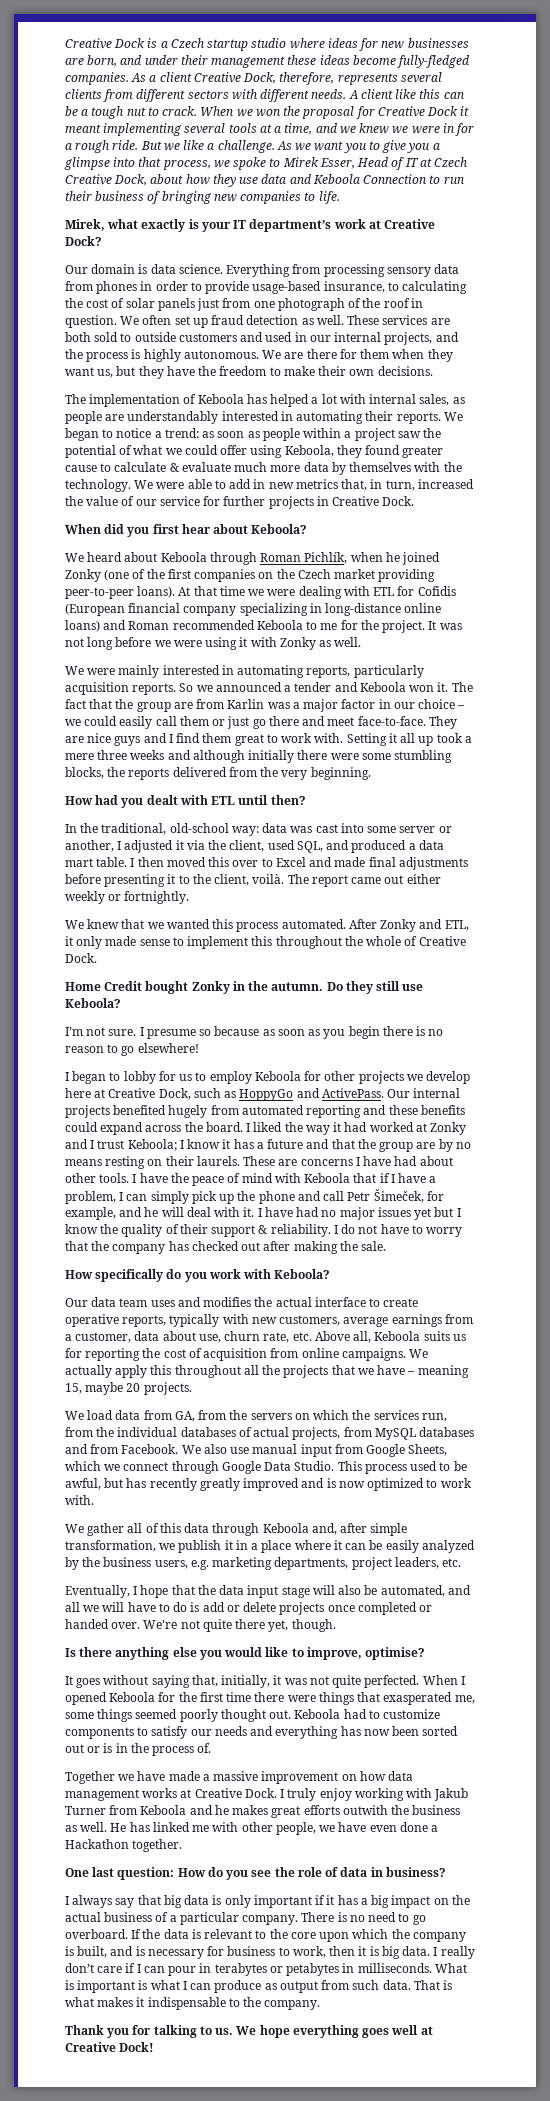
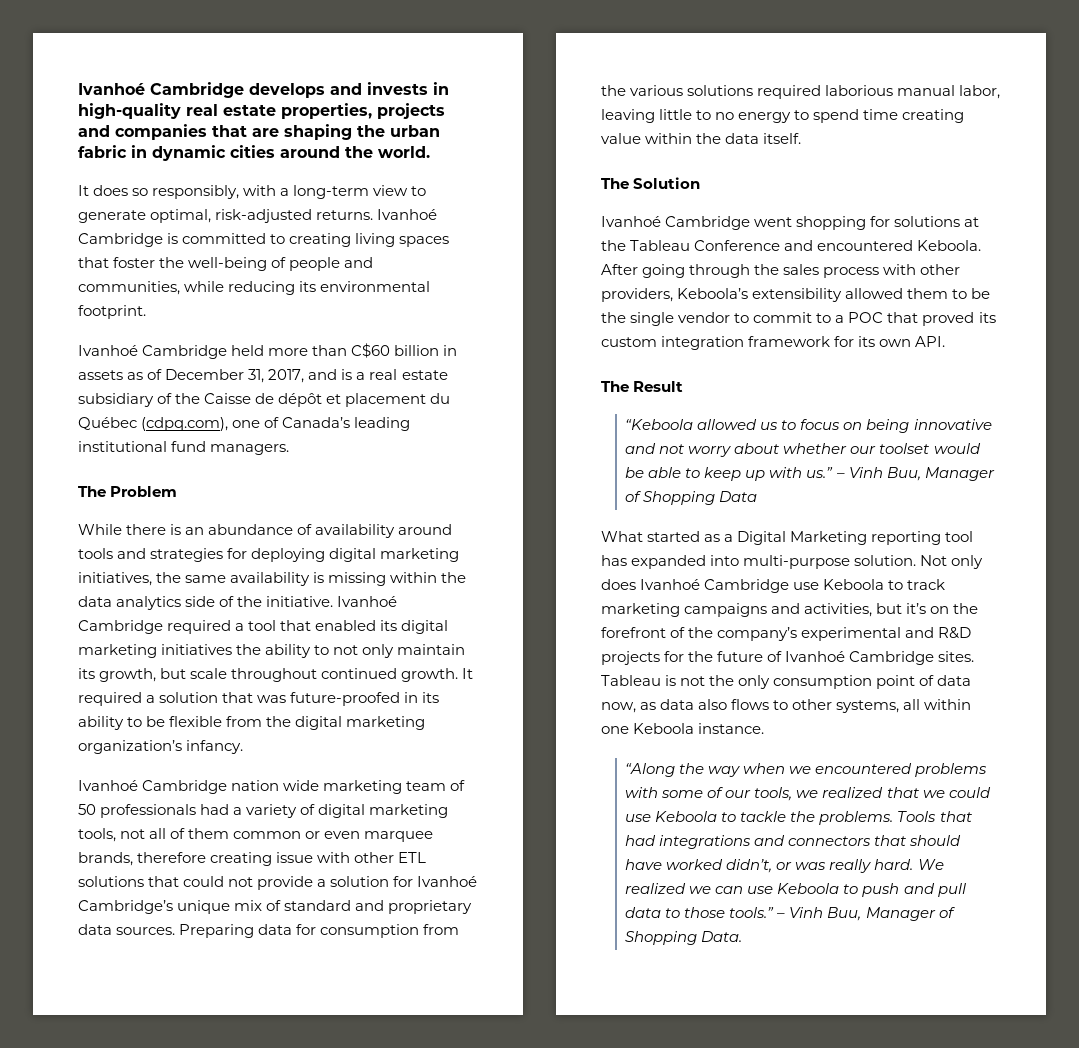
- Creative Dock is a Czech startup studio where ideas for new businesses are born, and under their management these ideas become fully-fledged companies. As a client Creative Dock, therefore, represents several clients from different sectors with different needs. A client like this can be a tough nut to crack. When we won the proposal for Creative Dock it meant implementing several tools at a time, and we knew we were in for a rough ride. But we like a challenge. As we want you to give you a glimpse into that process, we spoke to Mirek Esser, Head of IT at Czech Creative Dock, about how they use data and Keboola Connection to run their business of bringing new companies to life.
- Mirek, what exactly is your IT department’s work at Creative Dock?
- Our domain is data science. Everything from processing sensory data from phones in order to provide usage-based insurance, to calculating the cost of solar panels just from one photograph of the roof in question. We often set up fraud detection as well. These services are both sold to outside customers and used in our internal projects, and the process is highly autonomous. We are there for them when they want us, but they have the freedom to make their own decisions.
- The implementation of Keboola has helped a lot with internal sales, as people are understandably interested in automating their reports. We began to notice a trend: as soon as people within a project saw the potential of what we could offer using Keboola, they found greater cause to calculate & evaluate much more data by themselves with the technology. We were able to add in new metrics that, in turn, increased the value of our service for further projects in Creative Dock.
- When did you first hear about Keboola?
- We heard about Keboola through Roman Pichlík, when he joined Zonky (one of the first companies on the Czech market providing peer-to-peer loans). At that time we were dealing with ETL for Cofidis (European financial company specializing in long-distance online loans) and Roman recommended Keboola to me for the project. It was not long before we were using it with Zonky as well.
- We were mainly interested in automating reports, particularly acquisition reports. So we announced a tender and Keboola won it. The fact that the group are from Karlin was a major factor in our choice – we could easily call them or just go there and meet face-to-face. They are nice guys and I find them great to work with. Setting it all up took a mere three weeks and although initially there were some stumbling blocks, the reports delivered from the very beginning.
- How had you dealt with ETL until then?
- In the traditional, old-school way: data was cast into some server or another, I adjusted it via the client, used SQL, and produced a data mart table. I then moved this over to Excel and made final adjustments before presenting it to the client, voilà. The report came out either weekly or fortnightly.
- We knew that we wanted this process automated. After Zonky and ETL, it only made sense to implement this throughout the whole of Creative Dock.
- Home Credit bought Zonky in the autumn. Do they still use Keboola?
- I’m not sure. I presume so because as soon as you begin there is no reason to go elsewhere!
- I began to lobby for us to employ Keboola for other projects we develop here at Creative Dock, such as HoppyGo and ActivePass. Our internal projects benefited hugely from automated reporting and these benefits could expand across the board. I liked the way it had worked at Zonky and I trust Keboola; I know it has a future and that the group are by no means resting on their laurels. These are concerns I have had about other tools. I have the peace of mind with Keboola that if I have a problem, I can simply pick up the phone and call Petr Šimeček, for example, and he will deal with it. I have had no major issues yet but I know the quality of their support & reliability. I do not have to worry that the company has checked out after making the sale.
- How specifically do you work with Keboola?
- Our data team uses and modifies the actual interface to create operative reports, typically with new customers, average earnings from a customer, data about use, churn rate, etc. Above all, Keboola suits us for reporting the cost of acquisition from online campaigns. We actually apply this throughout all the projects that we have – meaning 15, maybe 20 projects.
- We load data from GA, from the servers on which the services run, from the individual databases of actual projects, from MySQL databases and from Facebook. We also use manual input from Google Sheets, which we connect through Google Data Studio. This process used to be awful, but has recently greatly improved and is now optimized to work with.
- We gather all of this data through Keboola and, after simple transformation, we publish it in a place where it can be easily analyzed by the business users, e.g. marketing departments, project leaders, etc.
- Eventually, I hope that the data input stage will also be automated, and all we will have to do is add or delete projects once completed or handed over. We’re not quite there yet, though.
- Is there anything else you would like to improve, optimise?
- It goes without saying that, initially, it was not quite perfected. When I opened Keboola for the first time there were things that exasperated me, some things seemed poorly thought out. Keboola had to customize components to satisfy our needs and everything has now been sorted out or is in the process of.
- Together we have made a massive improvement on how data management works at Creative Dock. I truly enjoy working with Jakub Turner from Keboola and he makes great efforts outwith the business as well. He has linked me with other people, we have even done a Hackathon together.
- One last question: How do you see the role of data in business?
- I always say that big data is only important if it has a big impact on the actual business of a particular company. There is no need to go overboard. If the data is relevant to the core upon which the company is built, and is necessary for business to work, then it is big data. I really don’t care if I can pour in terabytes or petabytes in milliseconds. What is important is what I can produce as output from such data. That is what makes it indispensable to the company.
- Thank you for talking to us. We hope everything goes well at Creative Dock!
+ Ivanhoé Cambridge develops and invests in high-quality real estate properties, projects and companies that are shaping the urban fabric in dynamic cities around the world.
+ It does so responsibly, with a long-term view to generate optimal, risk-adjusted returns. Ivanhoé Cambridge is committed to creating living spaces that foster the well-being of people and communities, while reducing its environmental footprint.
+ Ivanhoé Cambridge held more than C$60 billion in assets as of December 31, 2017, and is a real estate subsidiary of the Caisse de dépôt et placement du Québec (cdpq.com), one of Canada’s leading institutional fund managers.
+ The Problem
+ While there is an abundance of availability around tools and strategies for deploying digital marketing initiatives, the same availability is missing within the data analytics side of the initiative. Ivanhoé Cambridge required a tool that enabled its digital marketing initiatives the ability to not only maintain its growth, but scale throughout continued growth. It required a solution that was future-proofed in its ability to be flexible from the digital marketing organization’s infancy.
+ Ivanhoé Cambridge nation wide marketing team of 50 professionals had a variety of digital marketing tools, not all of them common or even marquee brands, therefore creating issue with other ETL solutions that could not provide a solution for Ivanhoé Cambridge’s unique mix of standard and proprietary data sources. Preparing data for consumption from the various solutions required laborious manual labor, leaving little to no energy to spend time creating value within the data itself.
+ The Solution
+ Ivanhoé Cambridge went shopping for solutions at the Tableau Conference and encountered Keboola. After going through the sales process with other providers, Keboola’s extensibility allowed them to be the single vendor to commit to a POC that proved its custom integration framework for its own API.
+ The Result
+ “Keboola allowed us to focus on being innovative and not worry about whether our toolset would be able to keep up with us.” – Vinh Buu, Manager of Shopping Data
+ What started as a Digital Marketing reporting tool has expanded into multi-purpose solution. Not only does Ivanhoé Cambridge use Keboola to track marketing campaigns and activities, but it’s on the forefront of the company’s experimental and R&D projects for the future of Ivanhoé Cambridge sites. Tableau is not the only consumption point of data now, as data also flows to other systems, all within one Keboola instance.
+ “Along the way when we encountered problems with some of our tools, we realized that we could use Keboola to tackle the problems. Tools that had integrations and connectors that should have worked didn’t, or was really hard. We realized we can use Keboola to push and pull data to those tools.” – Vinh Buu, Manager of Shopping Data.

